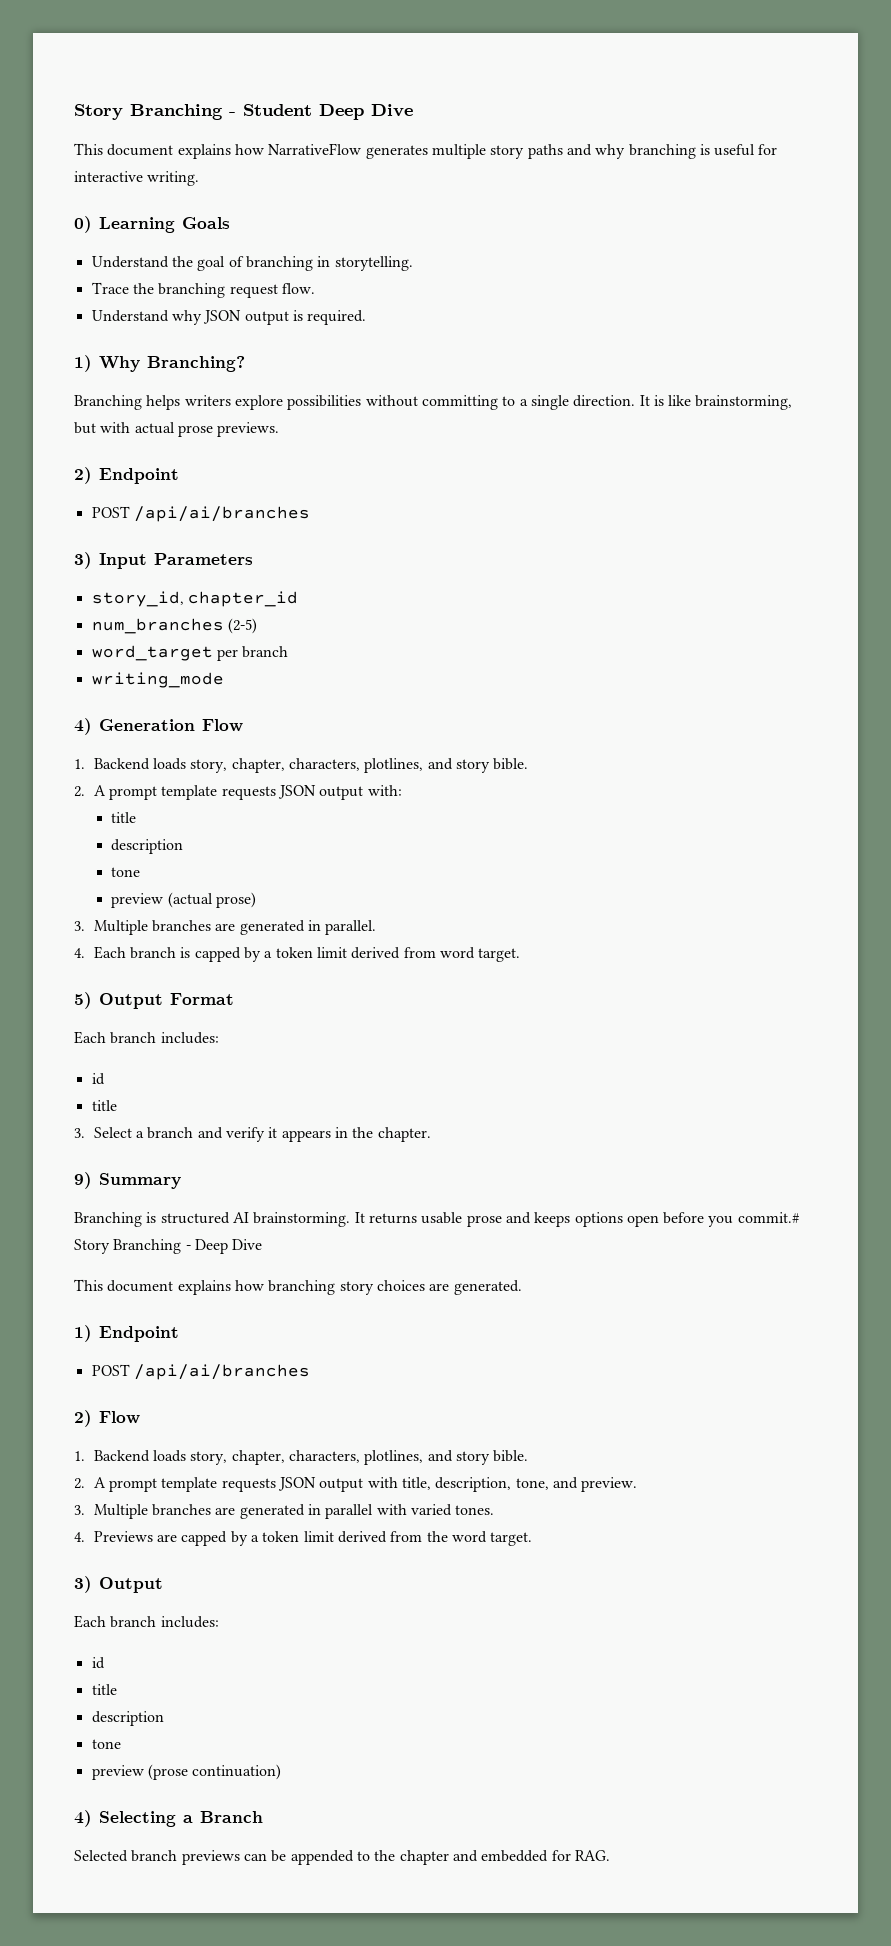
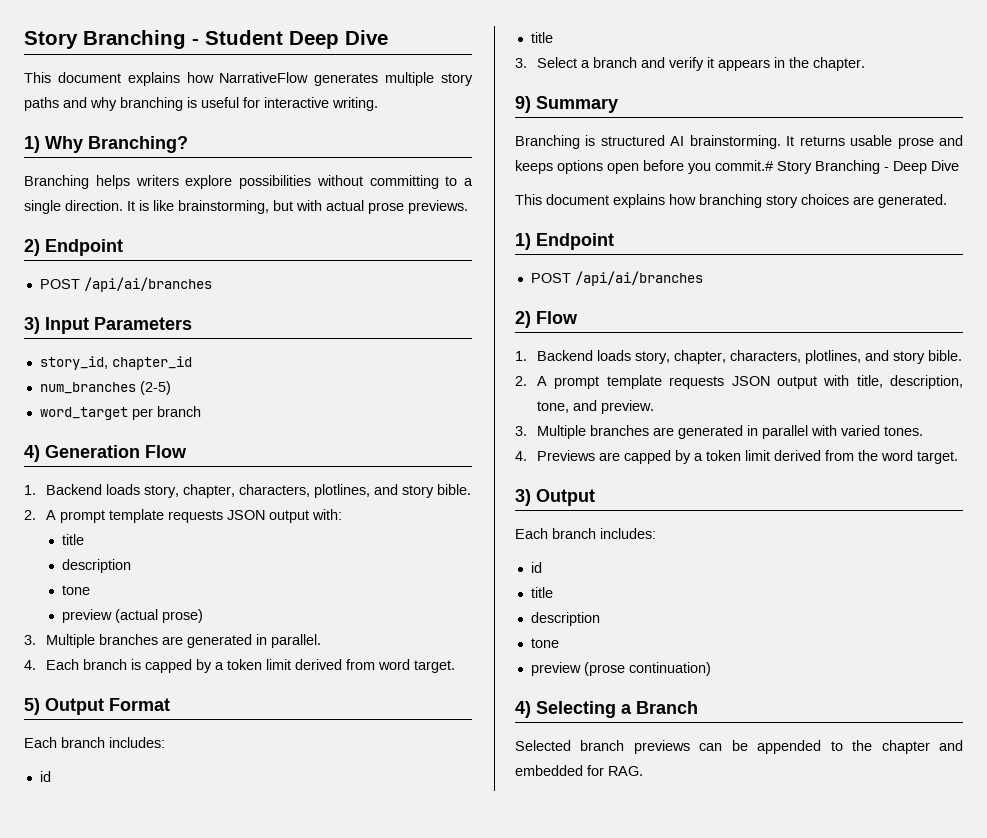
- 0) Learning Goals
- Understand the goal of branching in storytelling.
- Trace the branching request flow.
- Understand why JSON output is required.
- writing_mode

